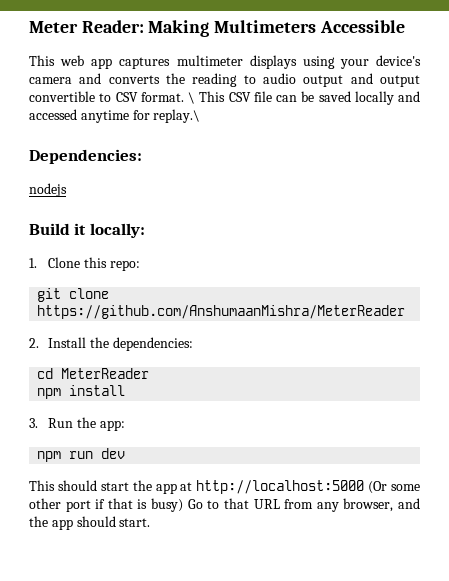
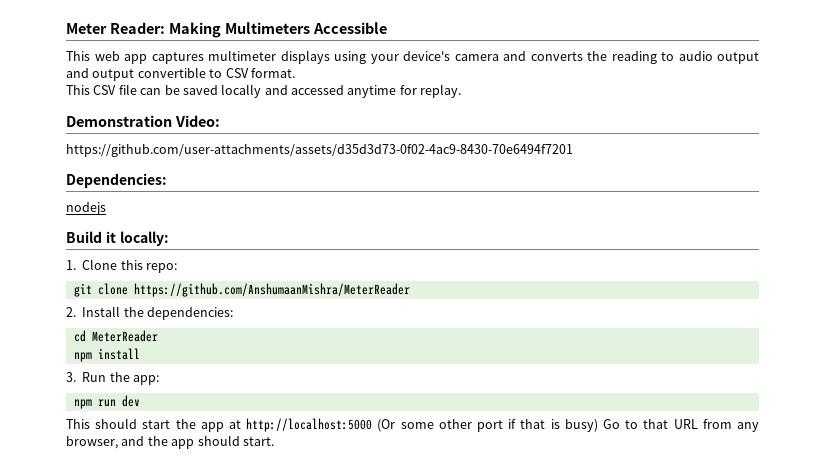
- This web app captures multimeter displays using your device's camera and converts the reading to audio output and output convertible to CSV format. \ This CSV file can be saved locally and accessed anytime for replay.\
+ This web app captures multimeter displays using your device's camera and converts the reading to audio output and output convertible to CSV format.
+ This CSV file can be saved locally and accessed anytime for replay.
+ Demonstration Video:
+ https://github.com/user-attachments/assets/d35d3d73-0f02-4ac9-8430-70e6494f7201

